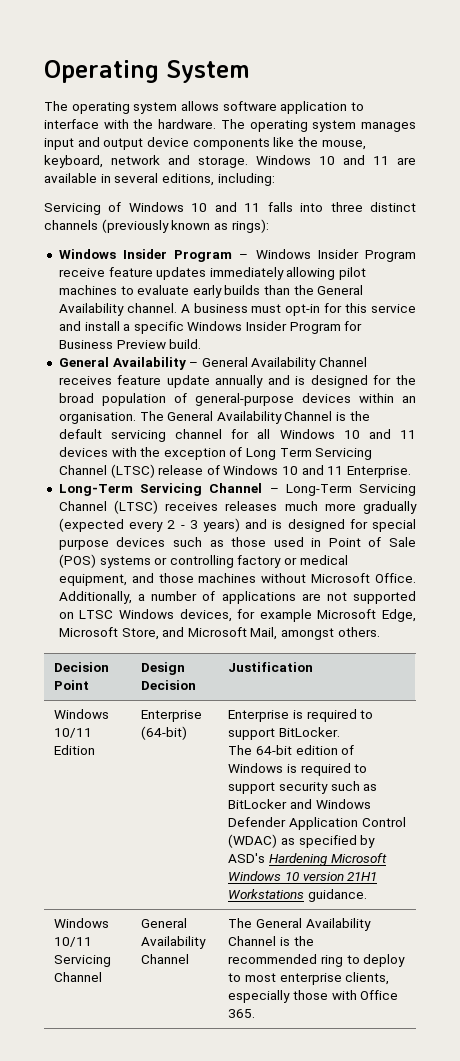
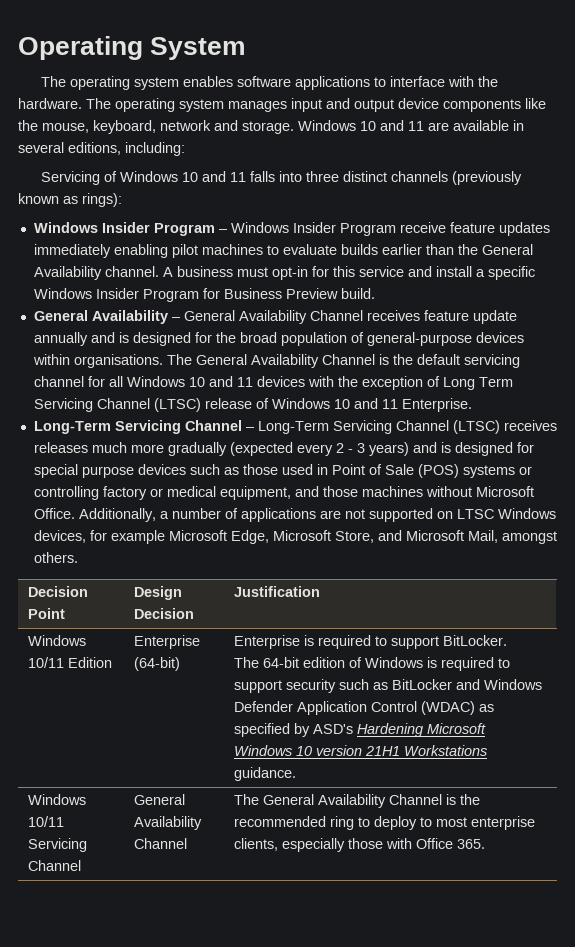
- The operating system allows software application to interface with the hardware.
+ The operating system enables software applications to interface with the hardware.
- Windows Insider Program – Windows Insider Program receive feature updates immediately allowing pilot machines to evaluate early builds than the General Availability channel.
+ Windows Insider Program – Windows Insider Program receive feature updates immediately enabling pilot machines to evaluate builds earlier than the General Availability channel.
- General Availability – General Availability Channel receives feature update annually and is designed for the broad population of general-purpose devices within an organisation.
+ General Availability – General Availability Channel receives feature update annually and is designed for the broad population of general-purpose devices within organisations.

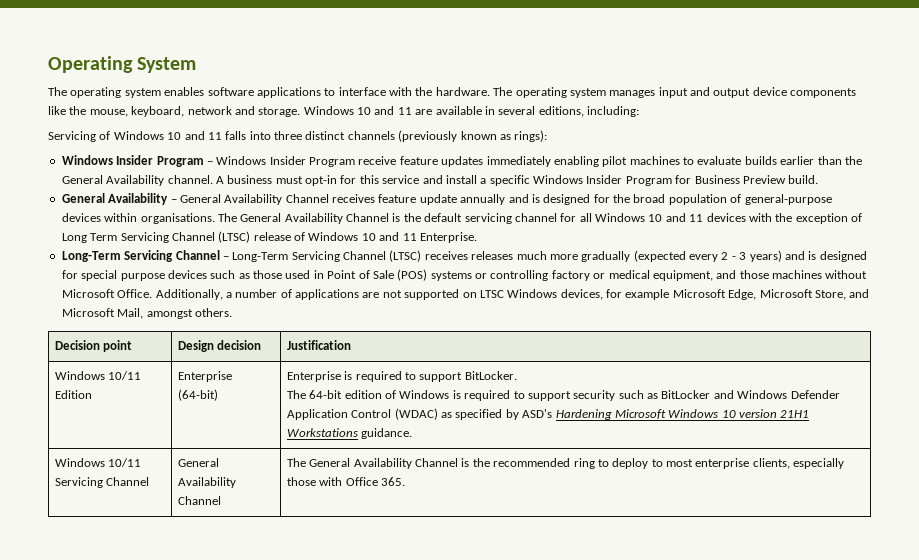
- Decision Point | Design Decision | Justification
+ Decision point | Design decision | Justification

